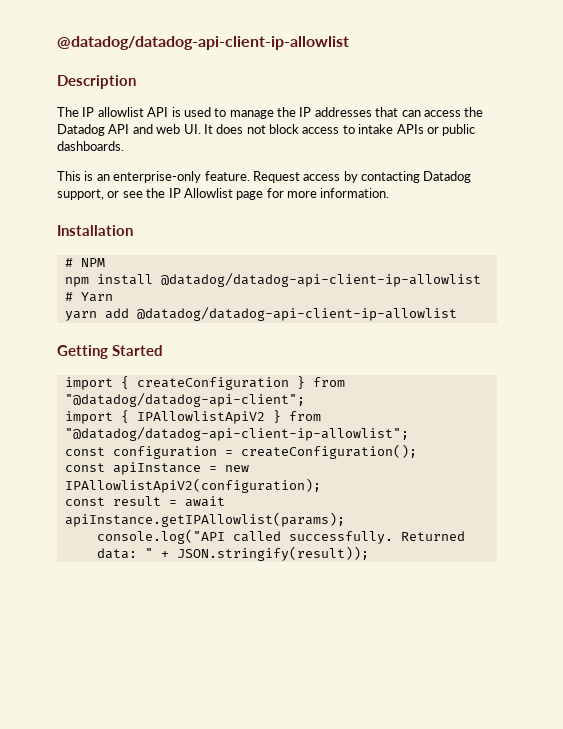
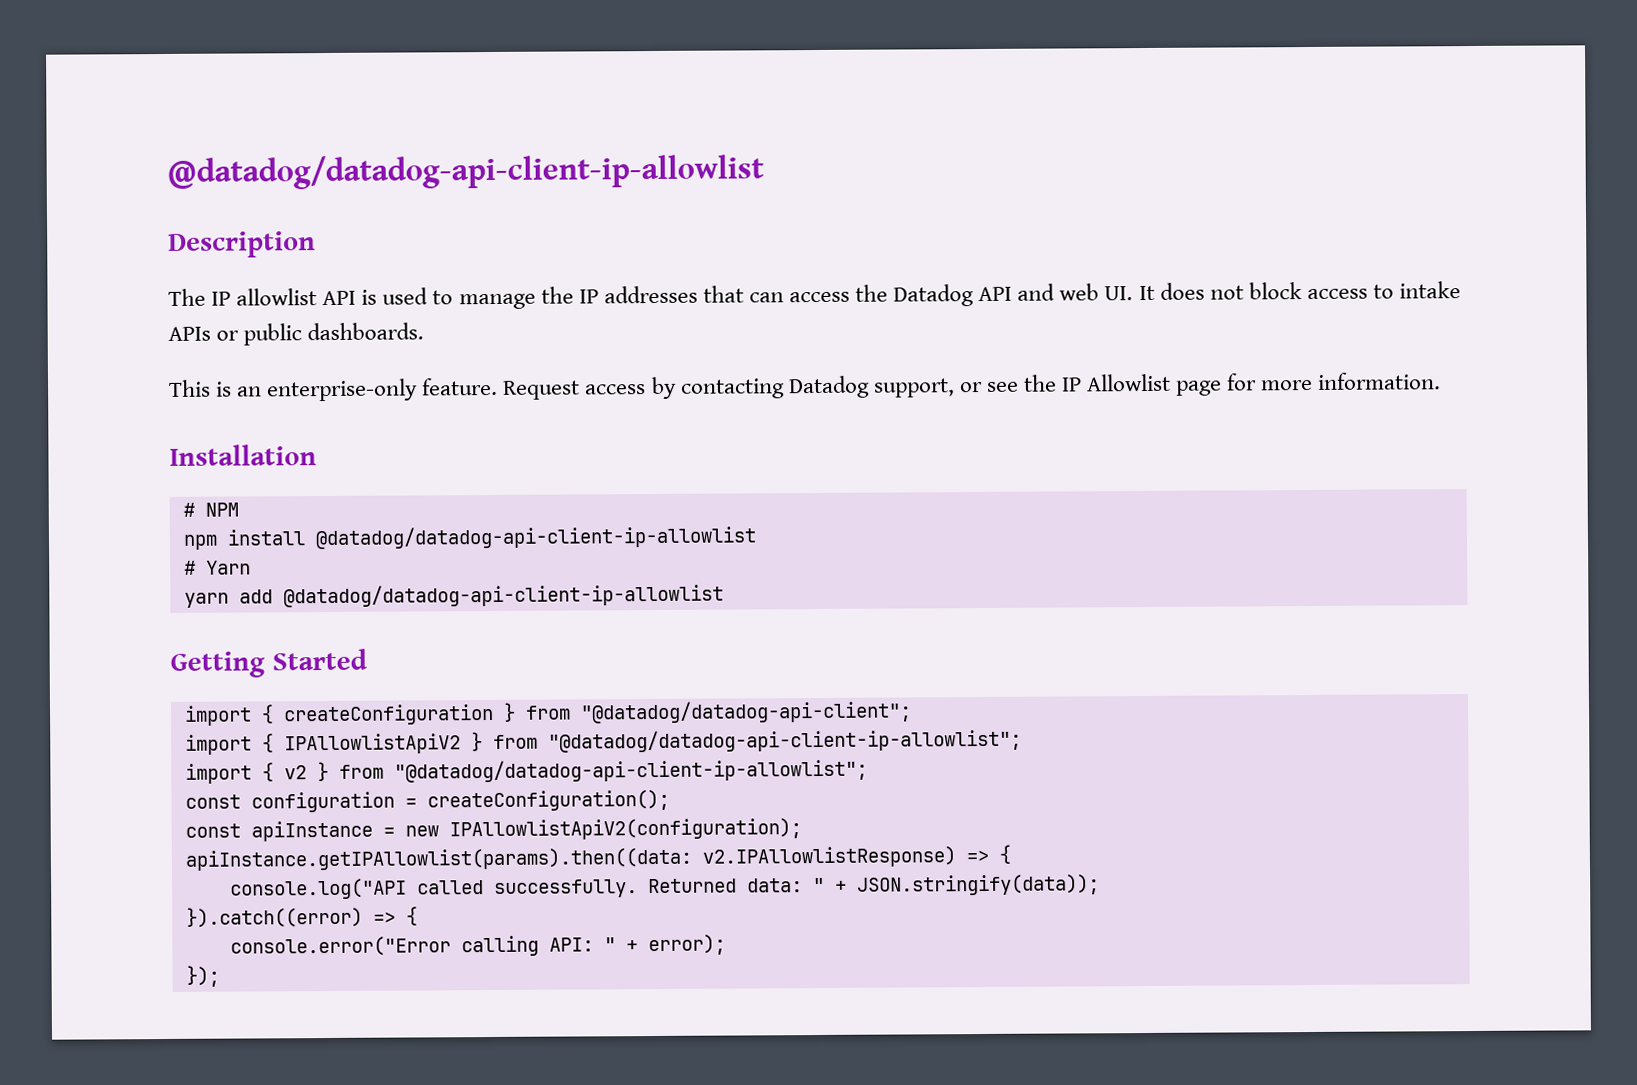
+ import { v2 } from "@datadog/datadog-api-client-ip-allowlist";
- const result = await apiInstance.getIPAllowlist(params);
+ apiInstance.getIPAllowlist(params).then((data: v2.IPAllowlistResponse) => {
- Returned data: " + JSON.stringify(result));
+ Returned data: " + JSON.stringify(data));
+ }).catch((error) => {
+ console.error("Error calling API: " + error);
+ });

